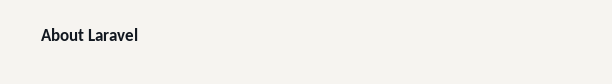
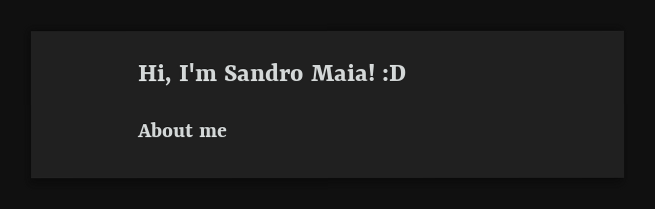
- About Laravel
+ Hi, I'm Sandro Maia! :D
+ About me

